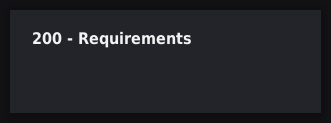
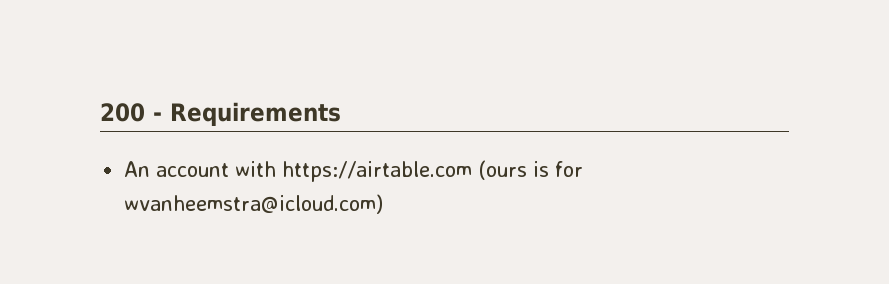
+ An account with https://airtable.com (ours is for wvanheemstra@icloud.com)

